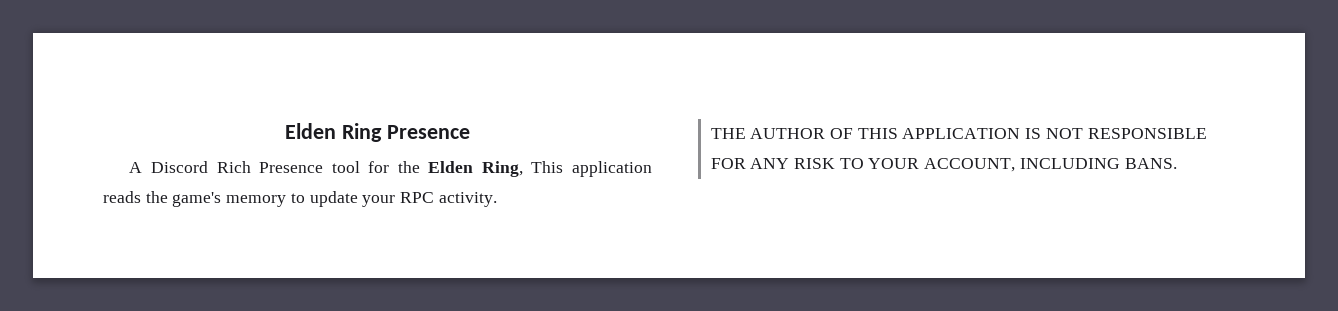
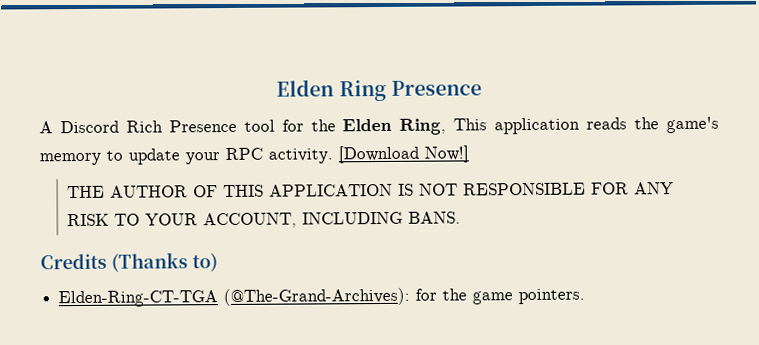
+ [Download Now!]
+ Credits (Thanks to)
+ Elden-Ring-CT-TGA (@The-Grand-Archives): for the game pointers.

